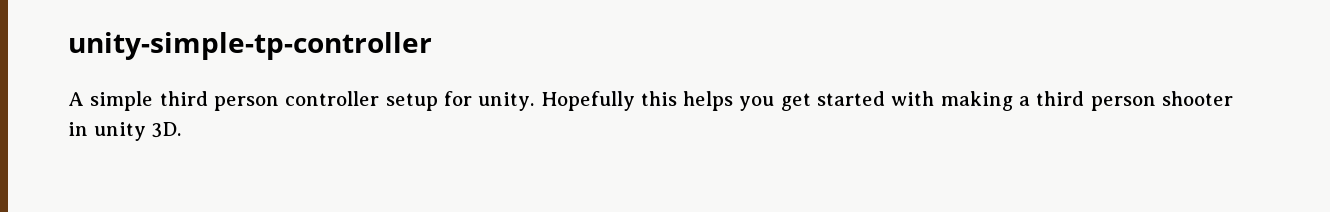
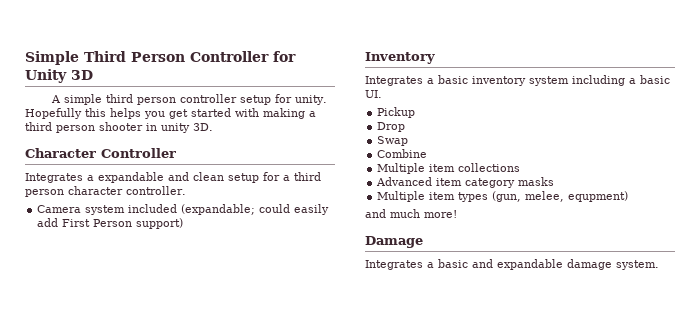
- unity-simple-tp-controller
+ Simple Third Person Controller for Unity 3D
+ Character Controller
+ Integrates a expandable and clean setup for a third person character controller.
+ Camera system included (expandable; could easily add First Person support)
+ Inventory
+ Integrates a basic inventory system including a basic UI.
+ Pickup
+ Drop
+ Swap
+ Combine
+ Multiple item collections
+ Advanced item category masks
+ Multiple item types (gun, melee, equpment)
+ and much more!
+ Damage
+ Integrates a basic and expandable damage system.

